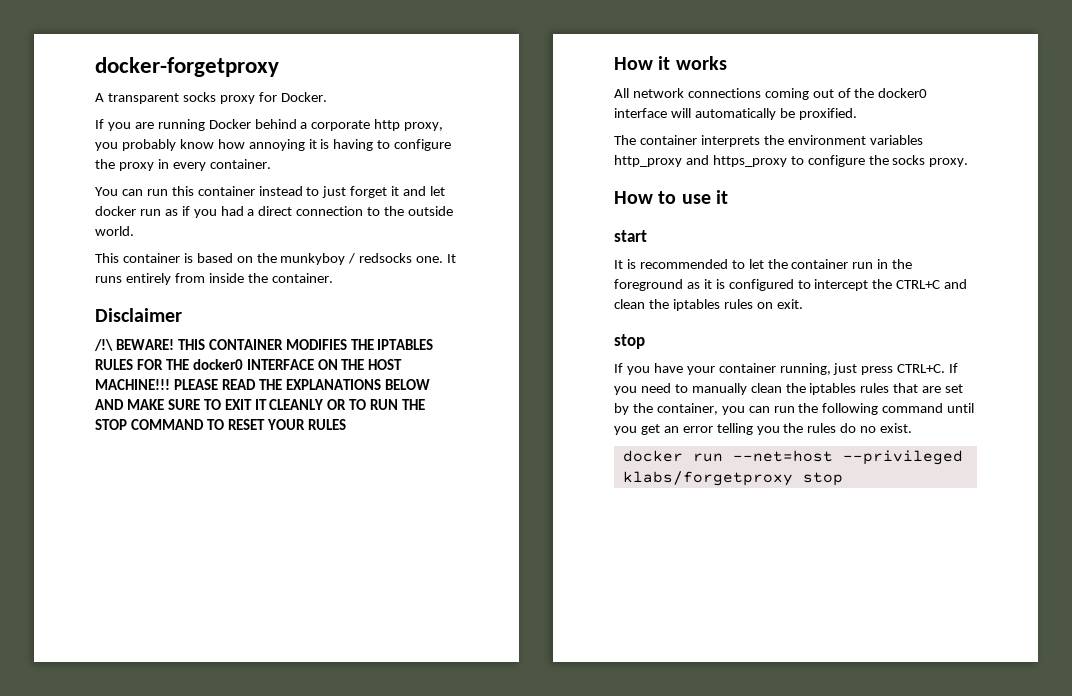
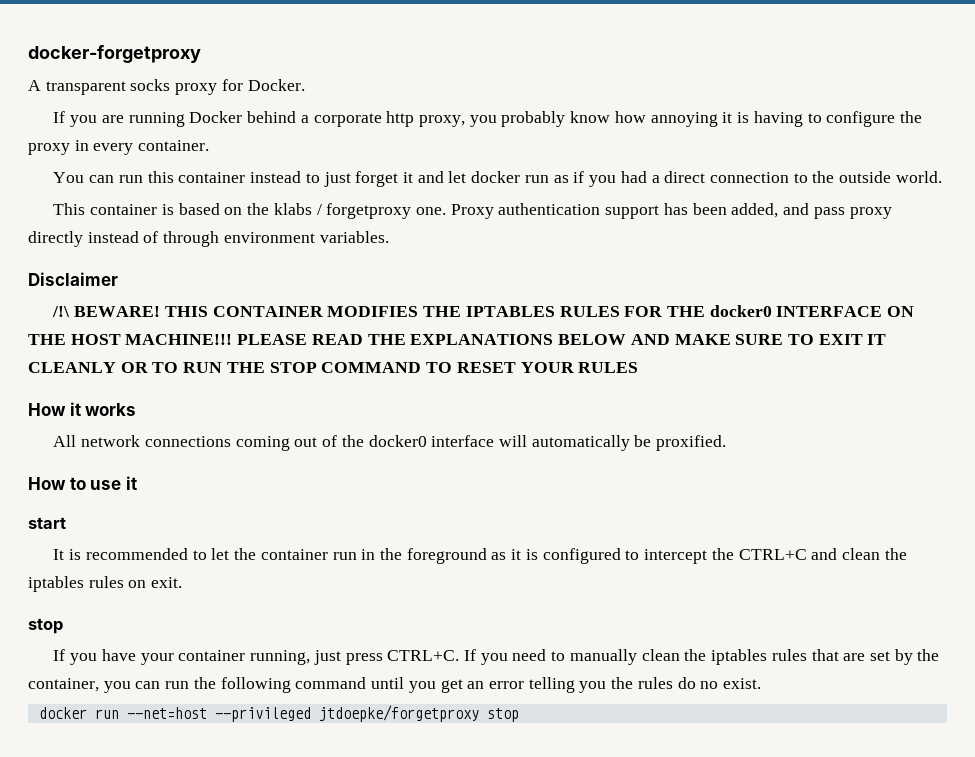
- This container is based on the munkyboy / redsocks one. It runs entirely from inside the container.
+ This container is based on the klabs / forgetproxy one. Proxy authentication support has been added, and pass proxy directly instead of through environment variables.
- The container interprets the environment variables http_proxy and https_proxy to configure the socks proxy.
- docker run --net=host --privileged klabs/forgetproxy stop
+ docker run --net=host --privileged jtdoepke/forgetproxy stop

